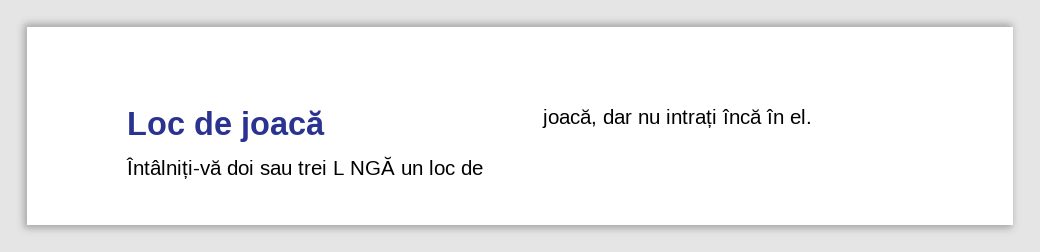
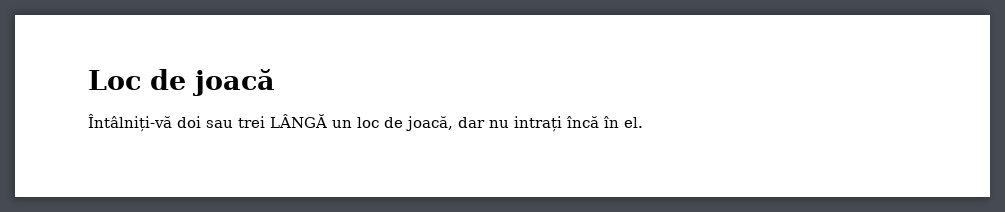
- Întâlniți-vă doi sau trei L NGĂ un loc de joacă, dar nu intrați încă în el.
+ Întâlniți-vă doi sau trei LÂNGĂ un loc de joacă, dar nu intrați încă în el.

